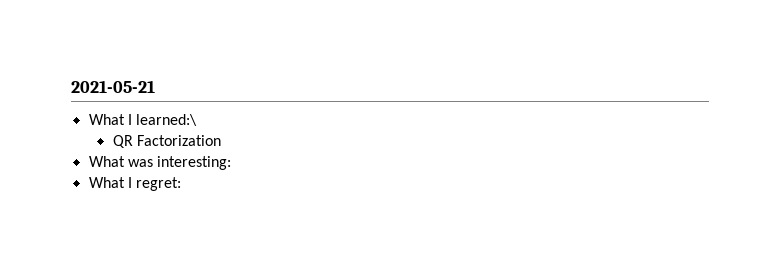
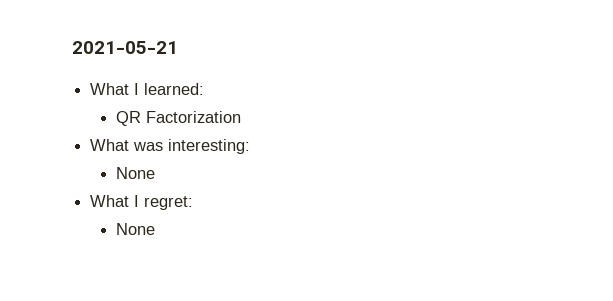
- What I learned:\
+ What I learned:
  What was interesting:
+ None
  What I regret:
+ None

